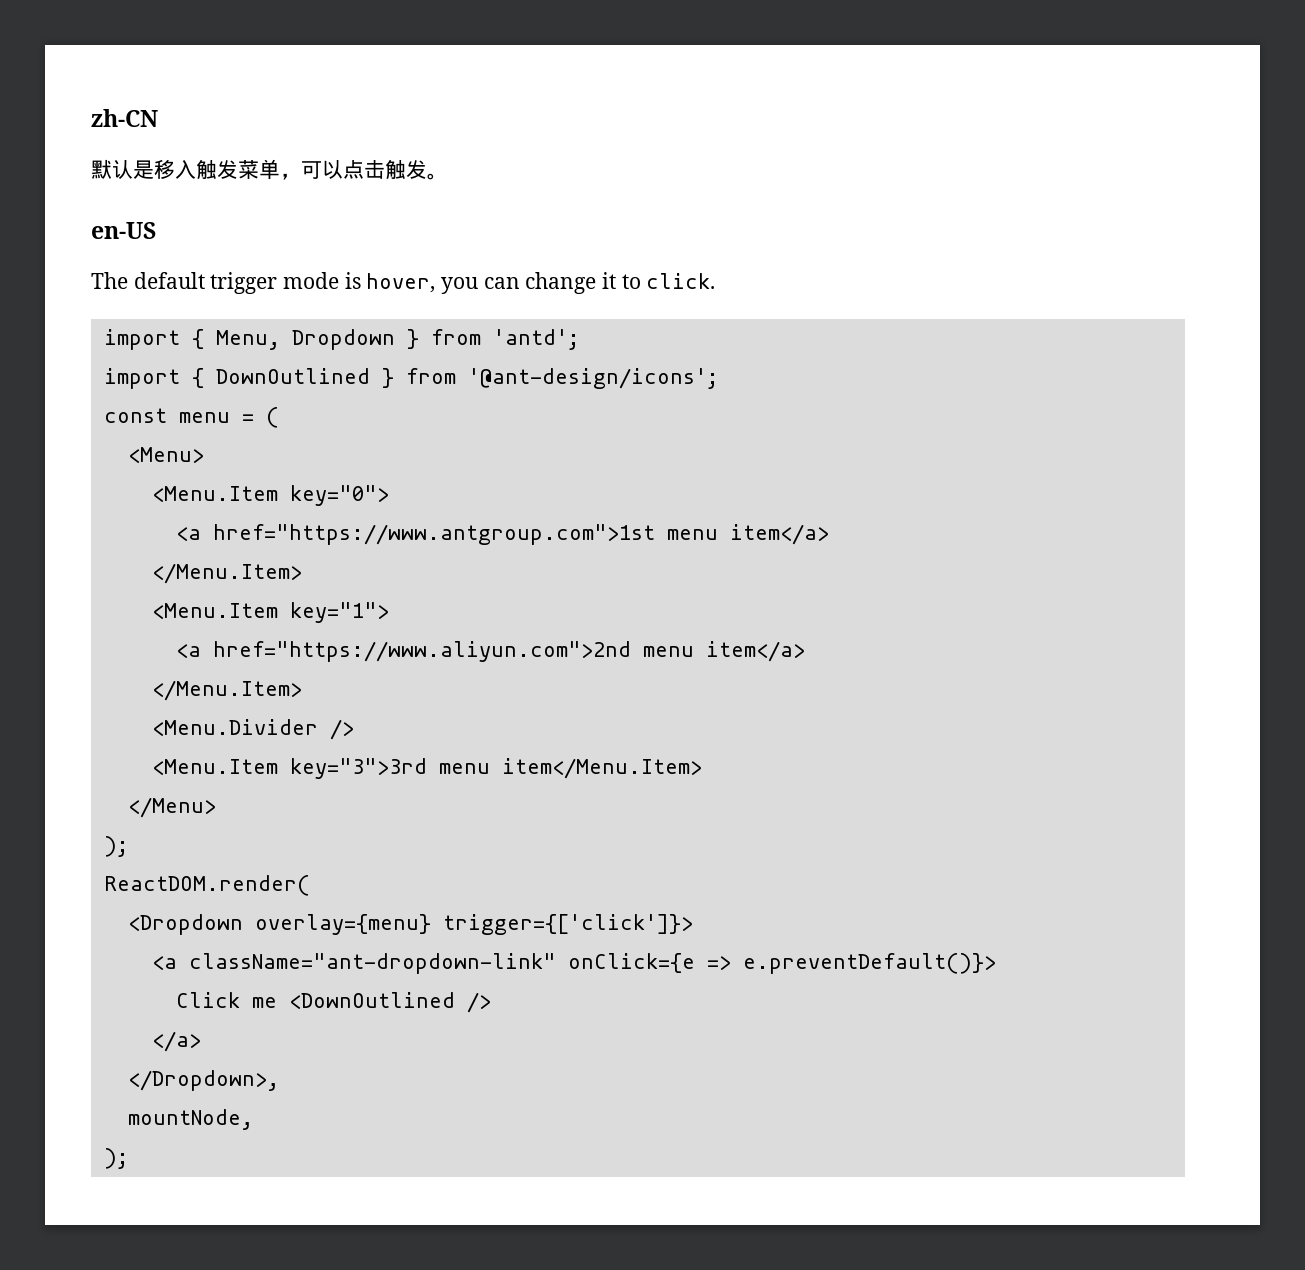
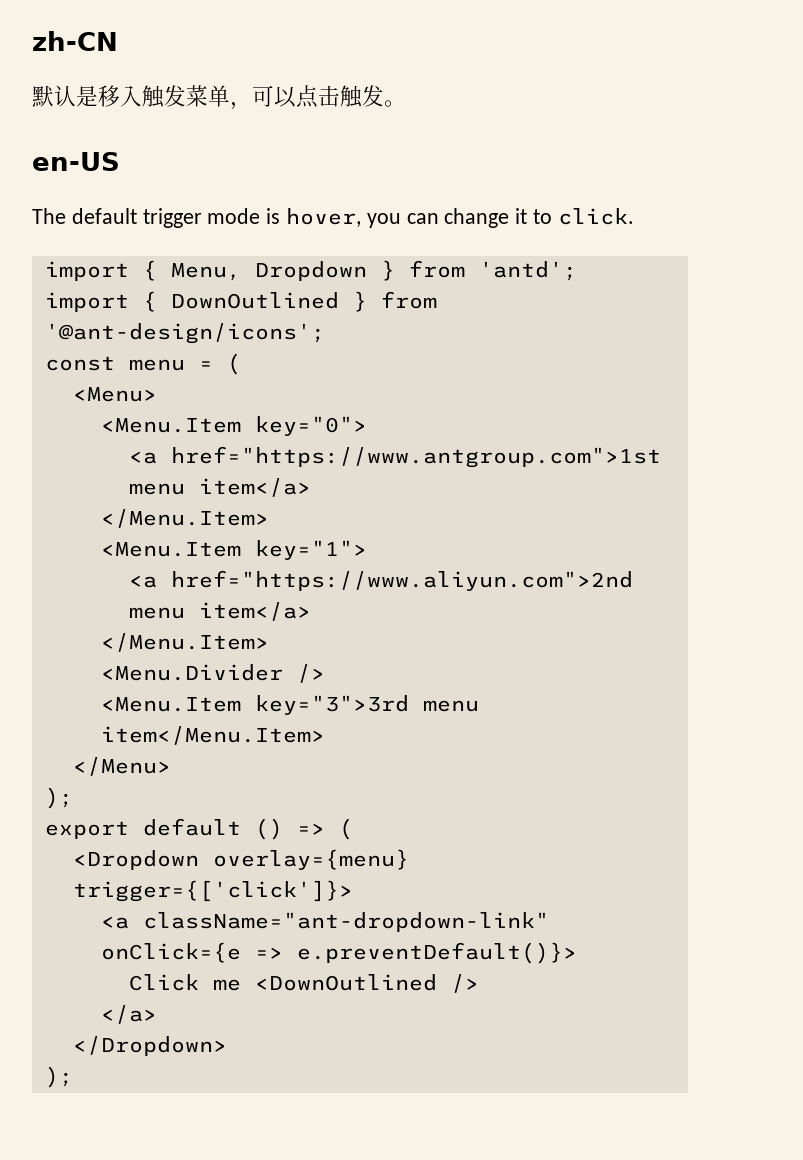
- ReactDOM.render(
+ export default () => (
- </Dropdown>,
- mountNode,
+ </Dropdown>

